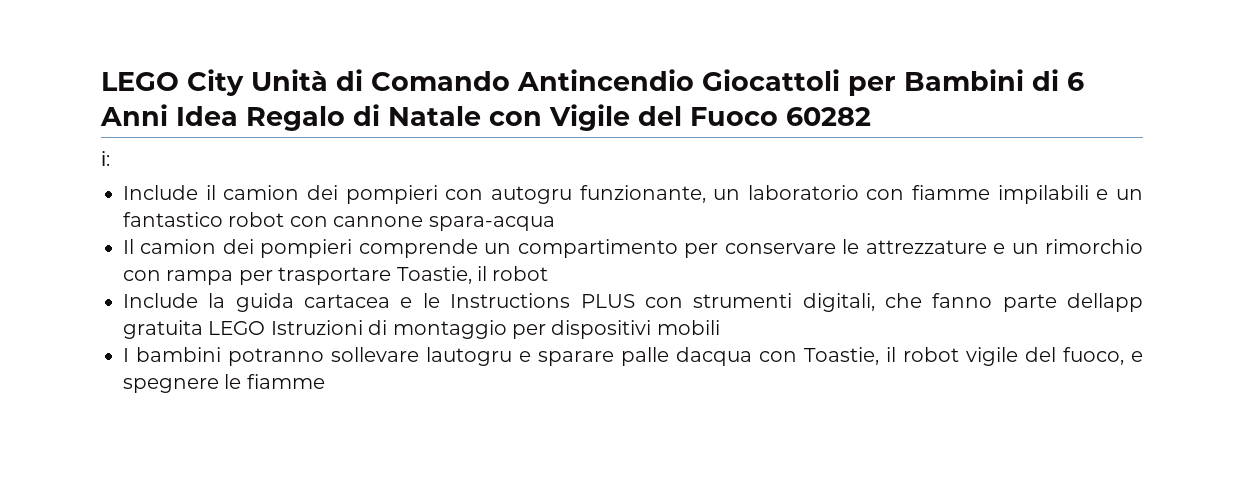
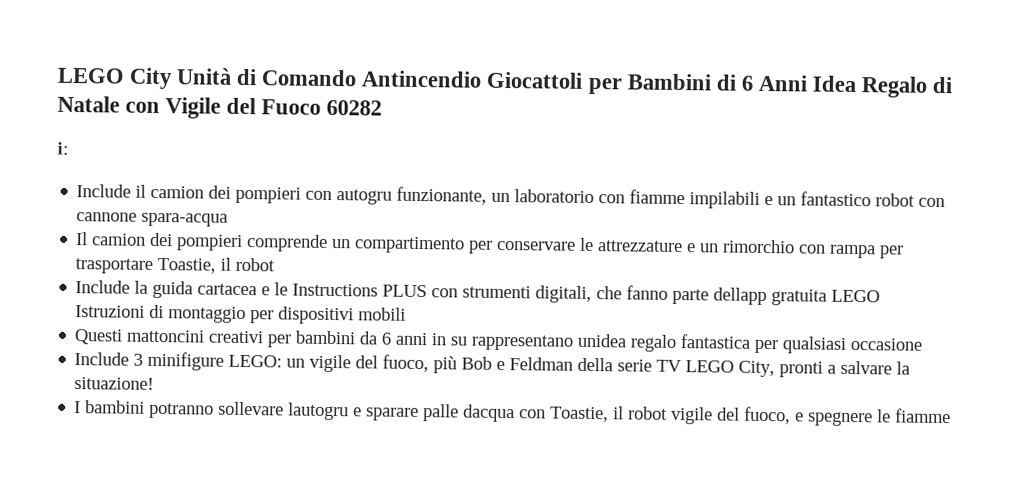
+ Questi mattoncini creativi per bambini da 6 anni in su rappresentano unidea regalo fantastica per qualsiasi occasione
+ Include 3 minifigure LEGO: un vigile del fuoco, più Bob e Feldman della serie TV LEGO City, pronti a salvare la situazione!

